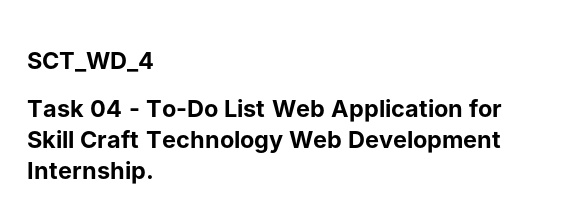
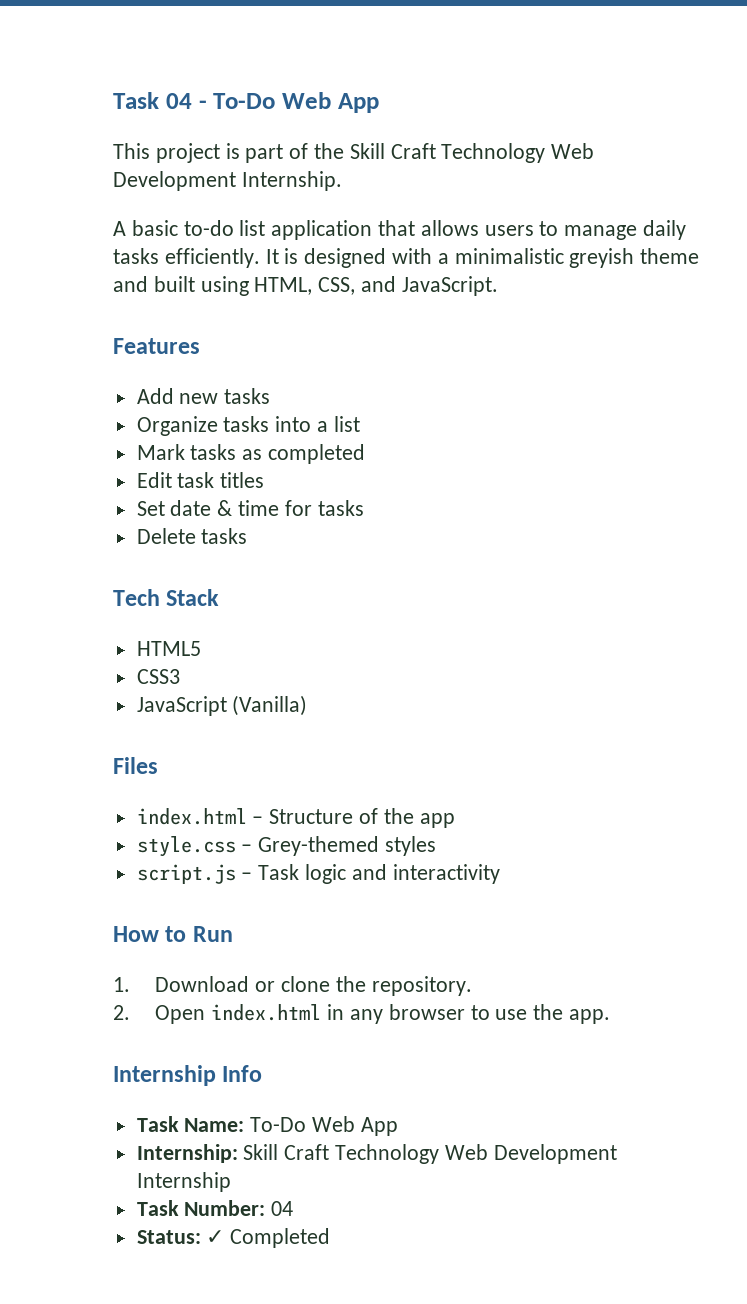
- SCT_WD_4
- Task 04 - To-Do List Web Application for Skill Craft Technology Web Development Internship.
+ Task 04 - To-Do Web App
+ This project is part of the Skill Craft Technology Web Development Internship.
+ A basic to-do list application that allows users to manage daily tasks efficiently. It is designed with a minimalistic greyish theme and built using HTML, CSS, and JavaScript.
+ Features
+ Add new tasks
+ Organize tasks into a list
+ Mark tasks as completed
+ Edit task titles
+ Set date & time for tasks
+ Delete tasks
+ Tech Stack
+ HTML5
+ CSS3
+ JavaScript (Vanilla)
+ Files
+ index.html – Structure of the app
+ style.css – Grey-themed styles
+ script.js – Task logic and interactivity
+ How to Run
+ 1. Download or clone the repository.
+ 2. Open index.html in any browser to use the app.
+ Internship Info
+ Task Name: To-Do Web App
+ Internship: Skill Craft Technology Web Development Internship
+ Task Number: 04
+ Status: ✓ Completed

